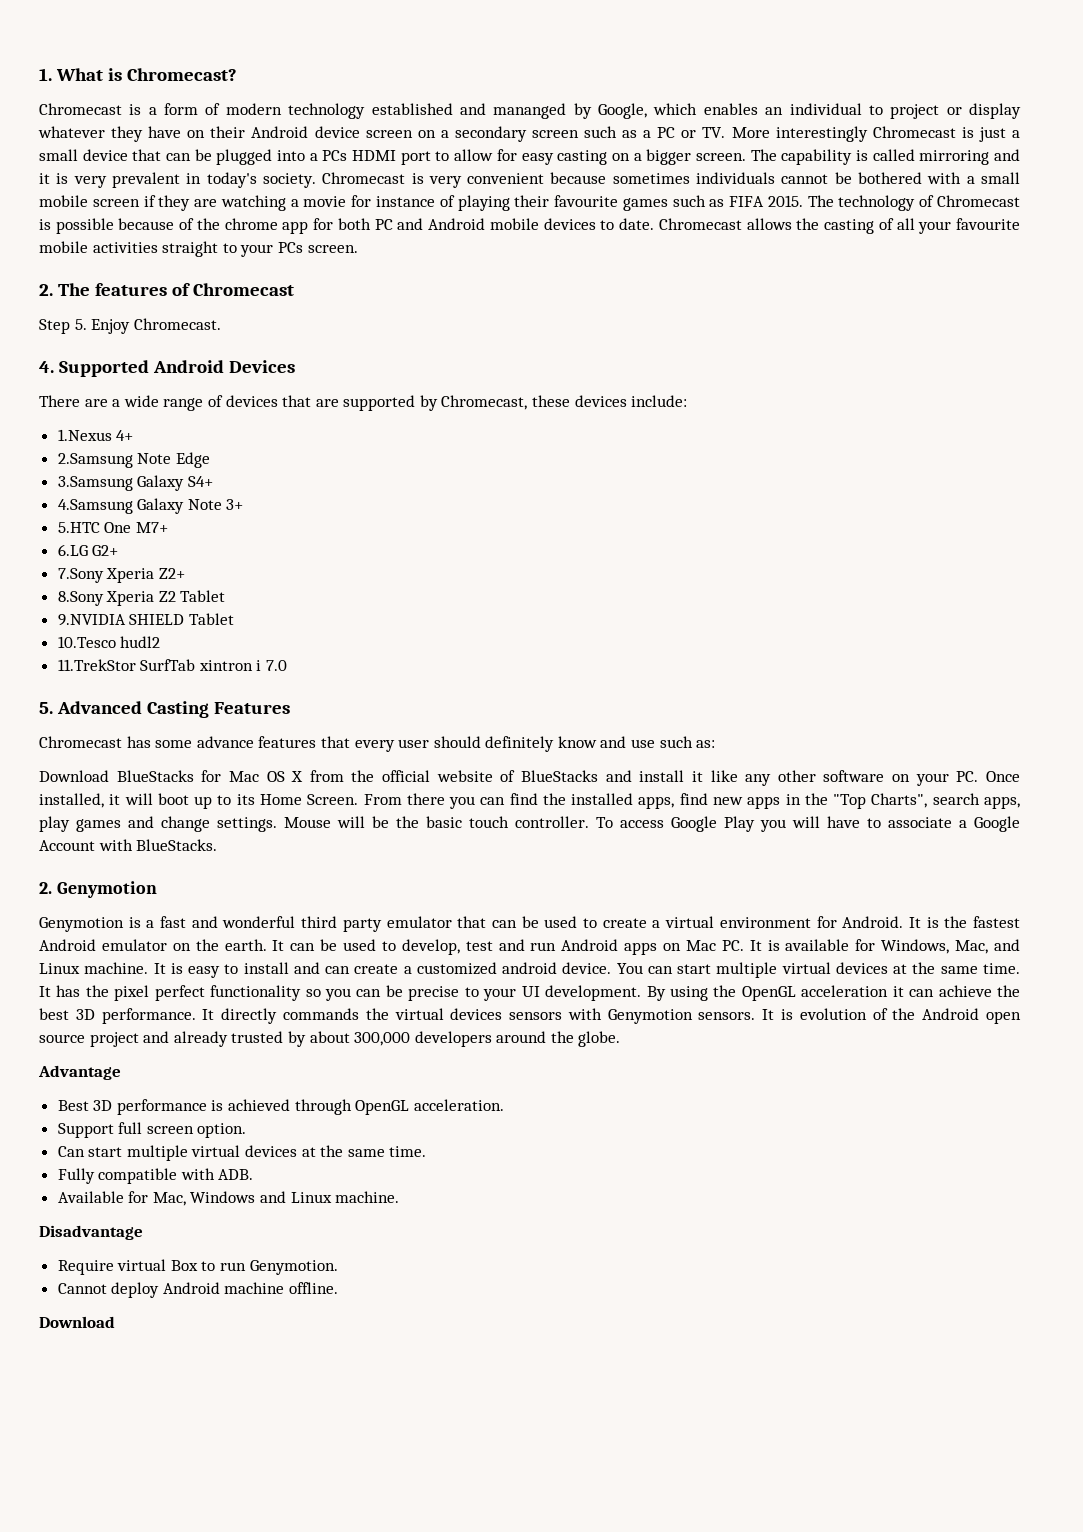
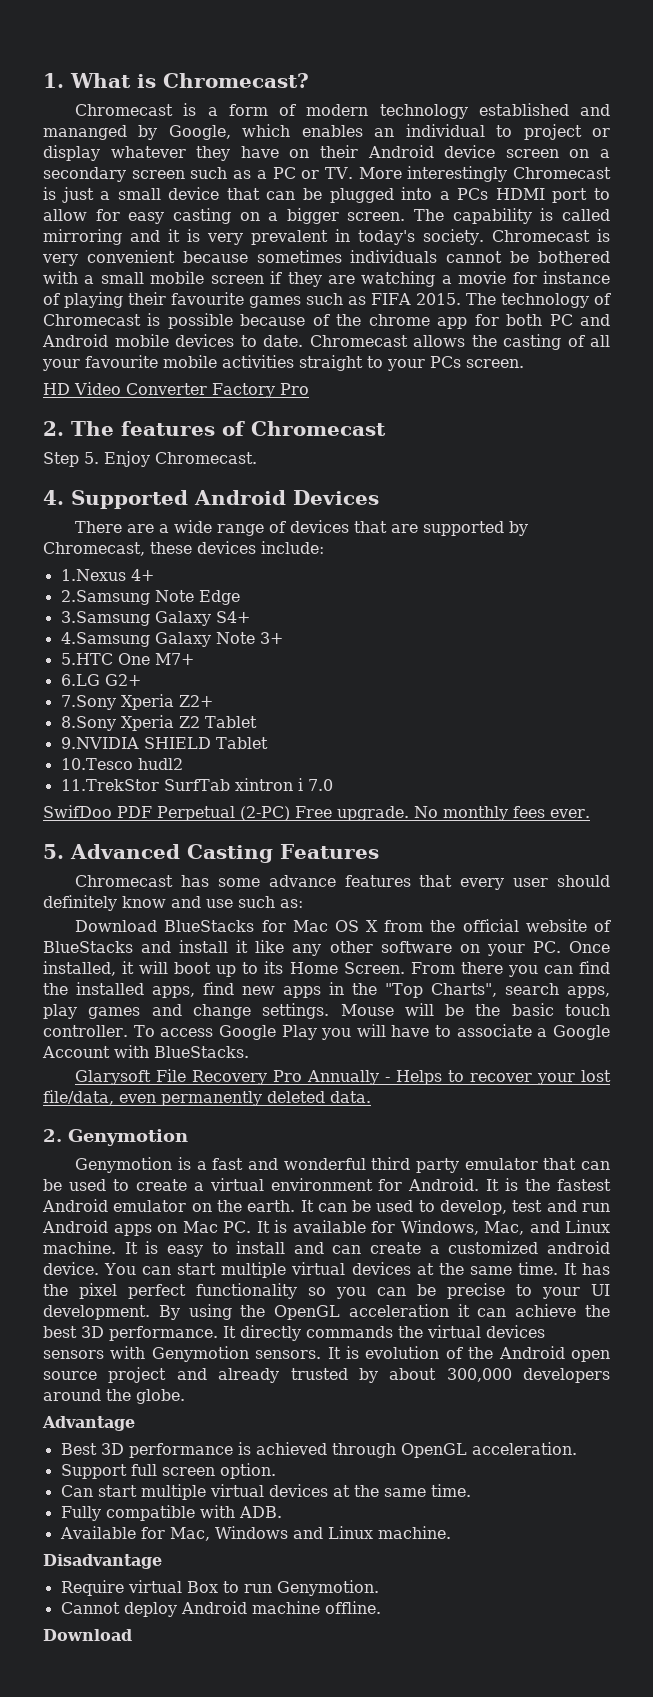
+ HD Video Converter Factory Pro
+ SwifDoo PDF Perpetual (2-PC) Free upgrade. No monthly fees ever.
+ Glarysoft File Recovery Pro Annually - Helps to recover your lost file/data, even permanently deleted data.

